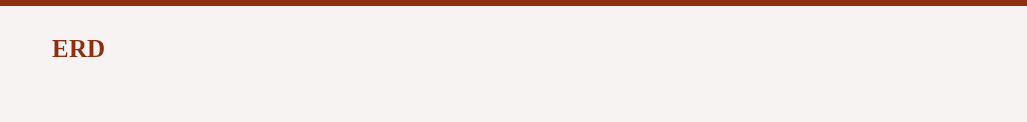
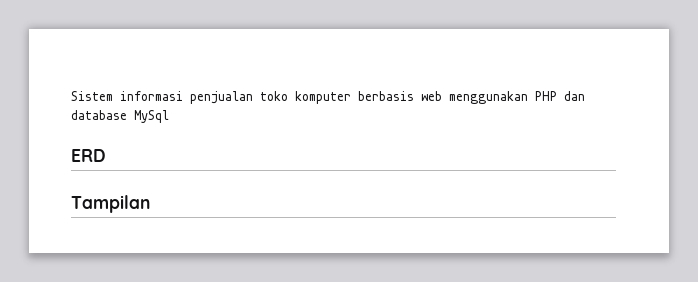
+ Sistem informasi penjualan toko komputer berbasis web menggunakan PHP dan database MySql
+ Tampilan

